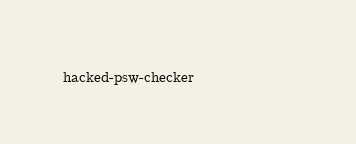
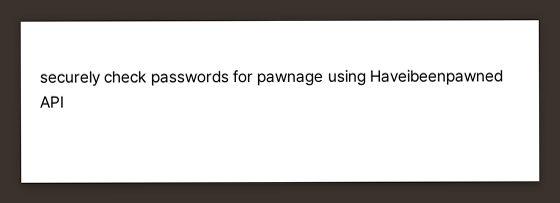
- hacked-psw-checker
+ securely check passwords for pawnage using Haveibeenpawned API

